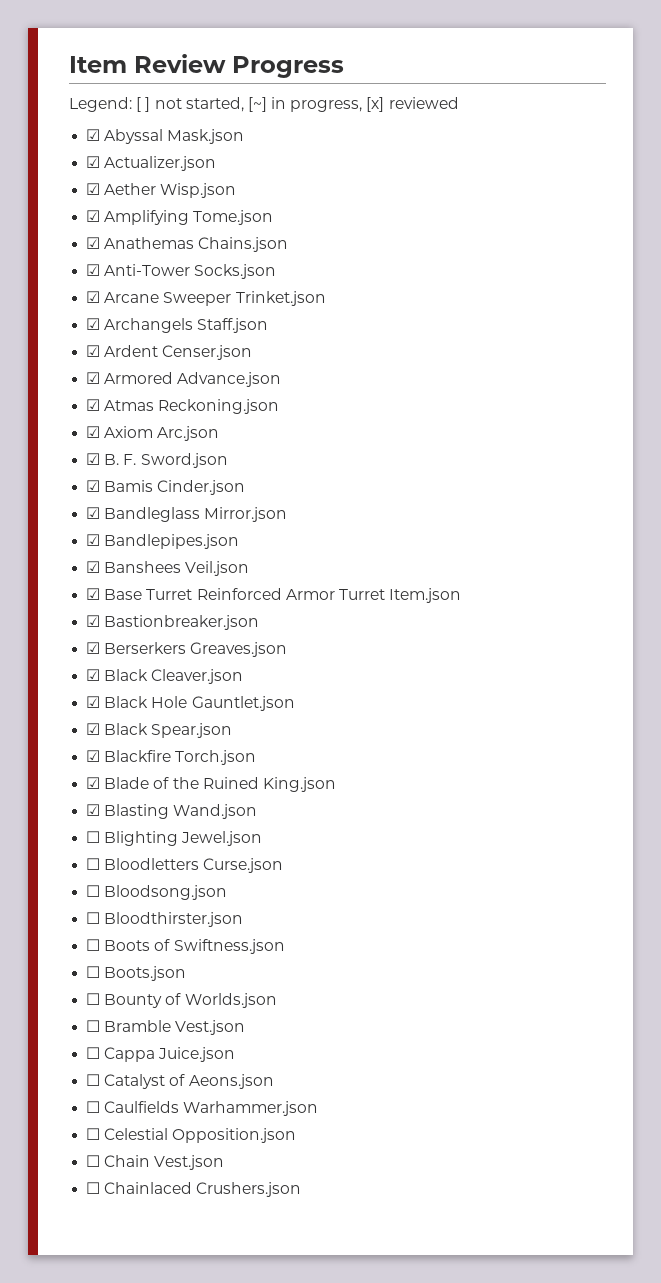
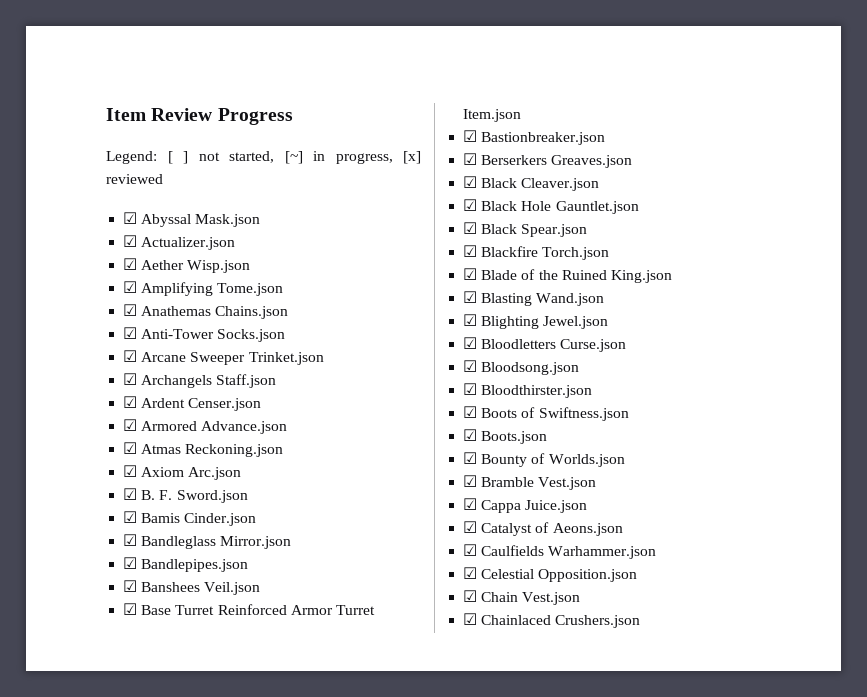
- ☐ Blighting Jewel.json
+ ☑ Blighting Jewel.json
- ☐ Bloodletters Curse.json
+ ☑ Bloodletters Curse.json
- ☐ Bloodsong.json
+ ☑ Bloodsong.json
- ☐ Bloodthirster.json
+ ☑ Bloodthirster.json
- ☐ Boots of Swiftness.json
+ ☑ Boots of Swiftness.json
- ☐ Boots.json
+ ☑ Boots.json
- ☐ Bounty of Worlds.json
+ ☑ Bounty of Worlds.json
- ☐ Bramble Vest.json
+ ☑ Bramble Vest.json
- ☐ Cappa Juice.json
+ ☑ Cappa Juice.json
- ☐ Catalyst of Aeons.json
+ ☑ Catalyst of Aeons.json
- ☐ Caulfields Warhammer.json
+ ☑ Caulfields Warhammer.json
- ☐ Celestial Opposition.json
+ ☑ Celestial Opposition.json
- ☐ Chain Vest.json
+ ☑ Chain Vest.json
- ☐ Chainlaced Crushers.json
+ ☑ Chainlaced Crushers.json

